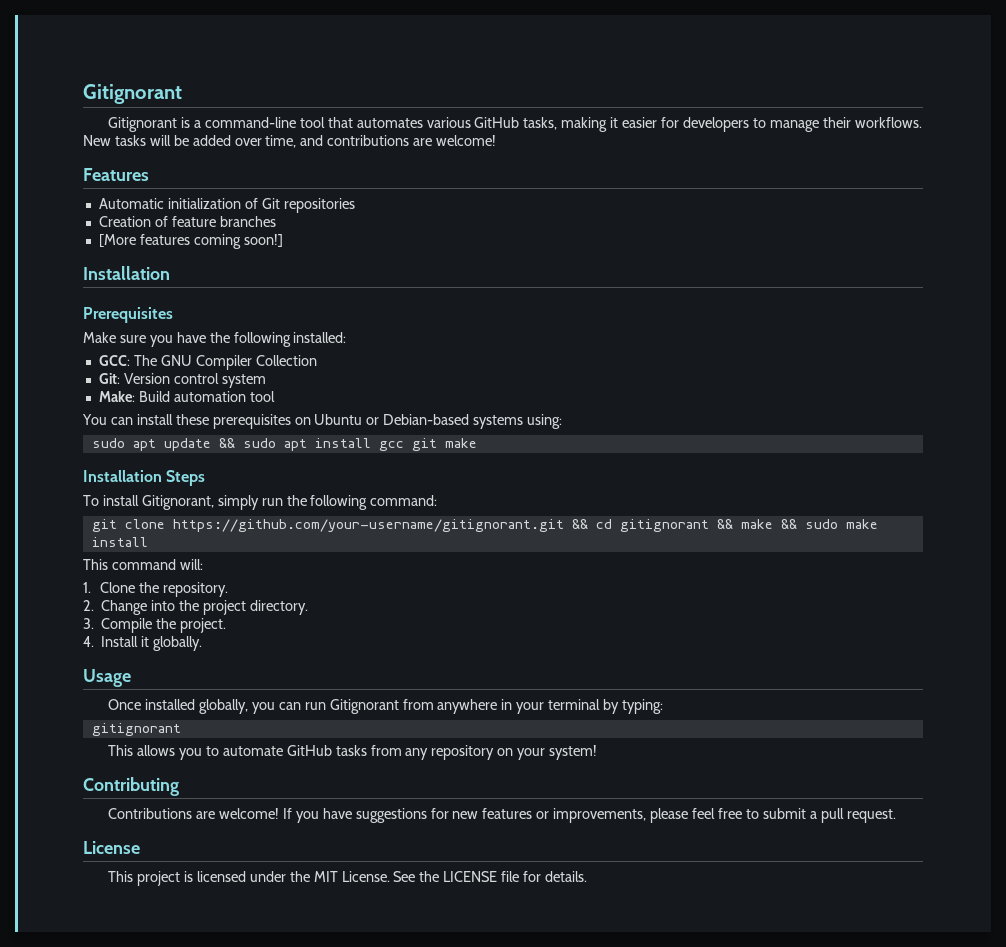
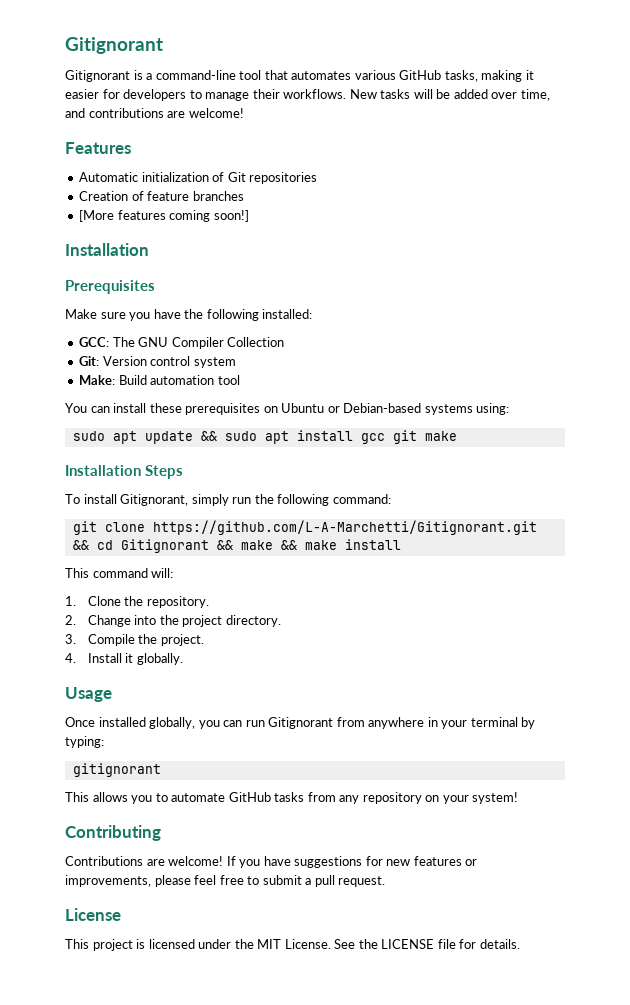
- git clone https://github.com/your-username/gitignorant.git && cd gitignorant && make && sudo make install
+ git clone https://github.com/L-A-Marchetti/Gitignorant.git && cd Gitignorant && make && make install

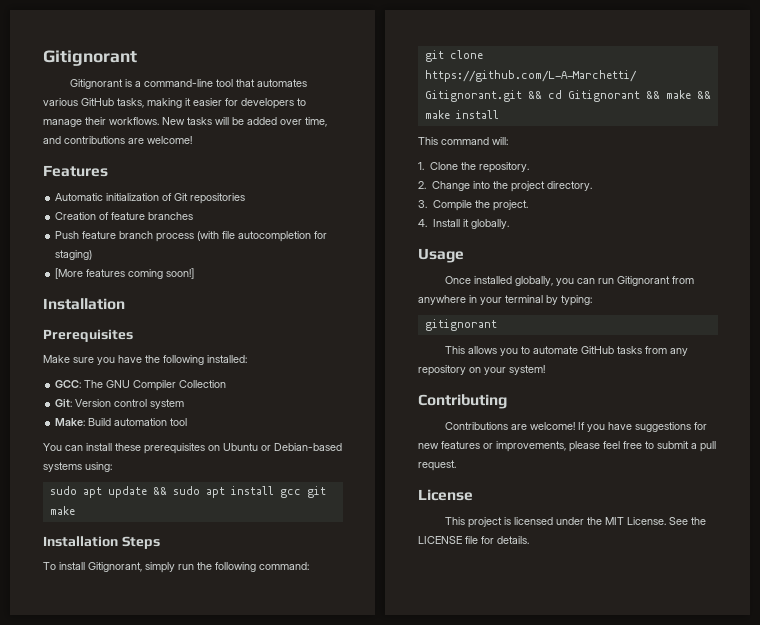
+ Push feature branch process (with file autocompletion for staging)

